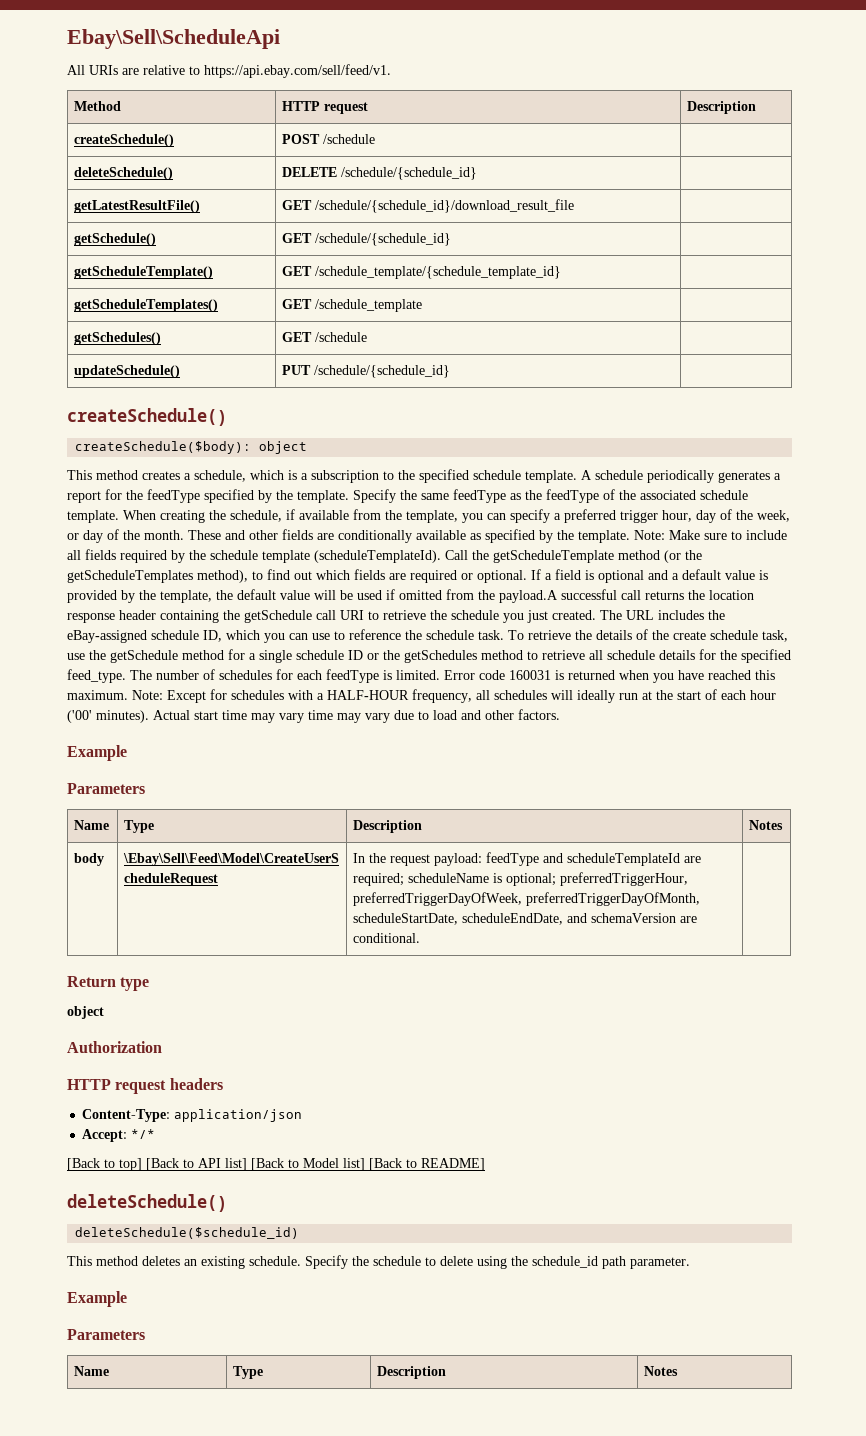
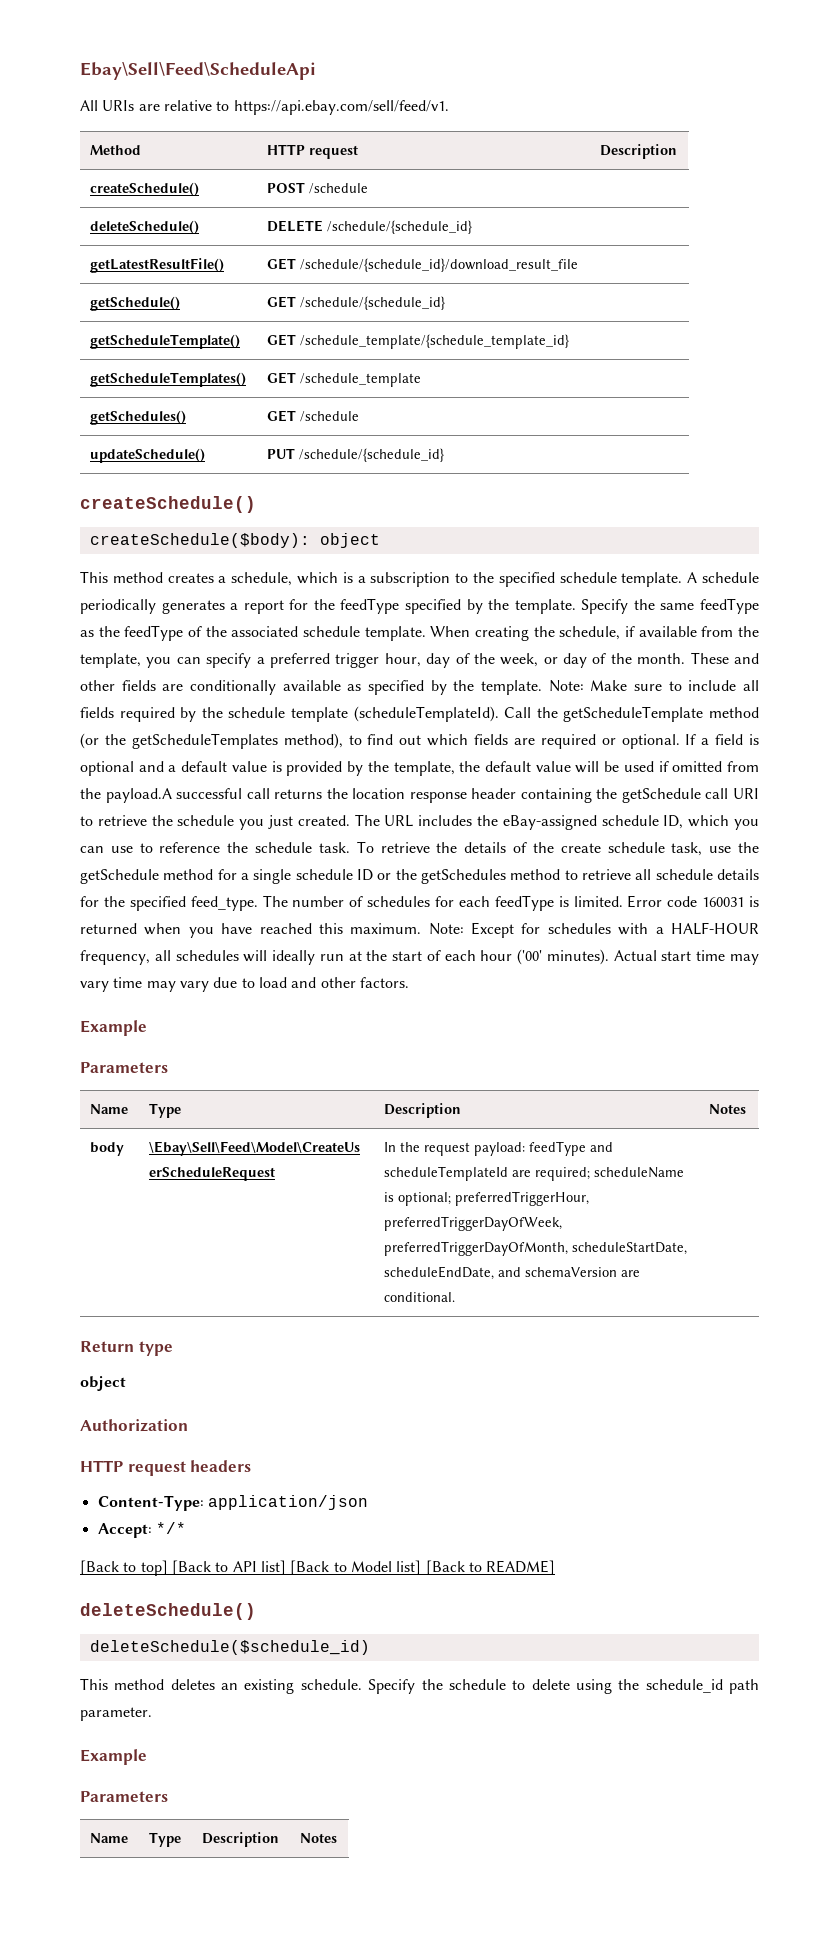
- Ebay\Sell\ScheduleApi
+ Ebay\Sell\Feed\ScheduleApi

